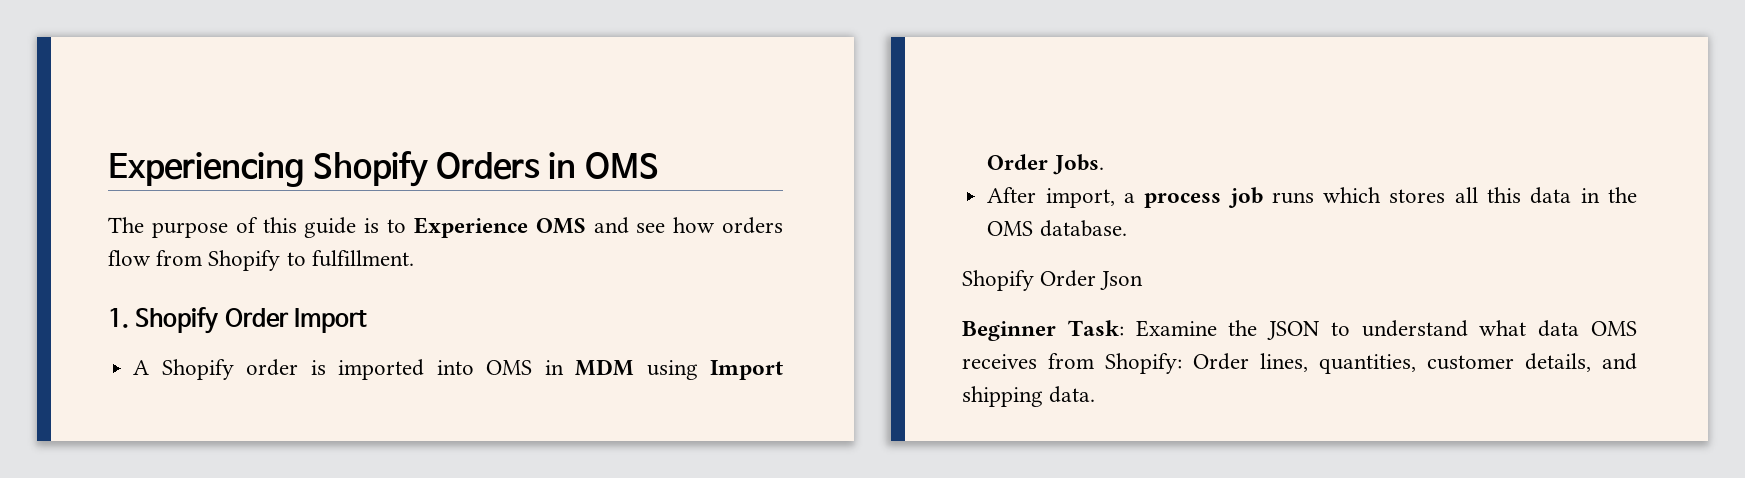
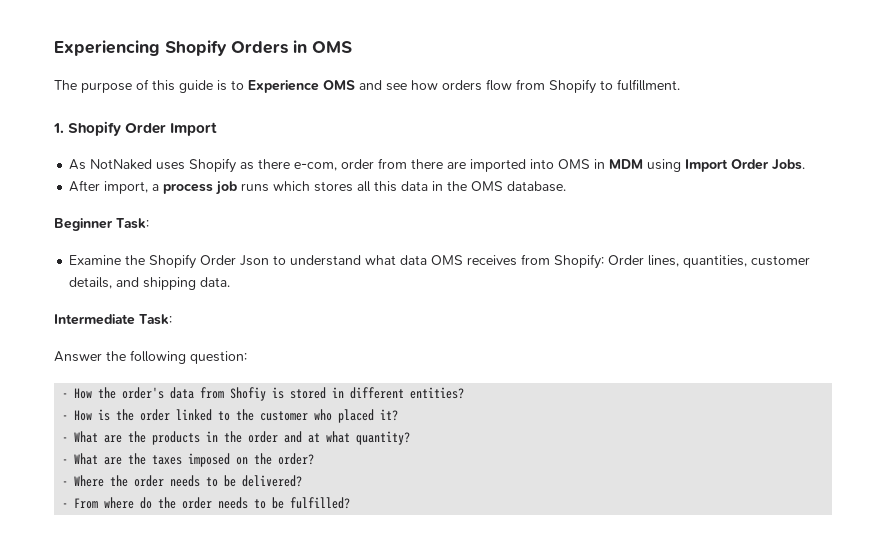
- A Shopify order is imported into OMS in MDM using Import Order Jobs.
+ As NotNaked uses Shopify as there e-com, order from there are imported into OMS in MDM using Import Order Jobs.
- Shopify Order Json
- Beginner Task: Examine the JSON to understand what data OMS receives from Shopify: Order lines, quantities, customer details, and shipping data.
+ Beginner Task:
+ Examine the Shopify Order Json to understand what data OMS receives from Shopify: Order lines, quantities, customer details, and shipping data.
+ Intermediate Task:
+ Answer the following question:
+ - How the order's data from Shofiy is stored in different entities?
+ - How is the order linked to the customer who placed it?
+ - What are the products in the order and at what quantity?
+ - What are the taxes imposed on the order?
+ - Where the order needs to be delivered?
+ - From where do the order needs to be fulfilled?

